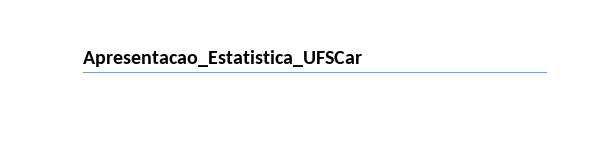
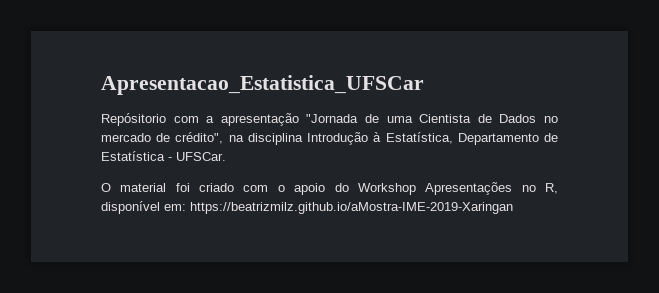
+ Repósitorio com a apresentação "Jornada de uma Cientista de Dados no mercado de crédito", na disciplina Introdução à Estatística, Departamento de Estatística - UFSCar.
+ O material foi criado com o apoio do Workshop Apresentações no R, disponível em: https://beatrizmilz.github.io/aMostra-IME-2019-Xaringan

